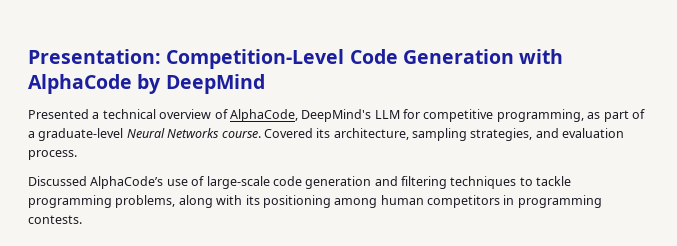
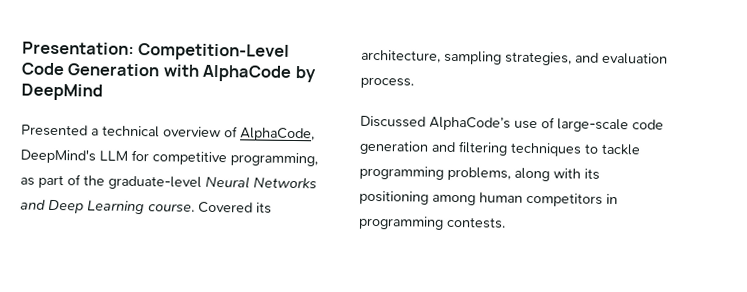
- Presented a technical overview of AlphaCode, DeepMind's LLM for competitive programming, as part of a graduate-level Neural Networks course.
+ Presented a technical overview of AlphaCode, DeepMind's LLM for competitive programming, as part of the graduate-level Neural Networks and Deep Learning course.

